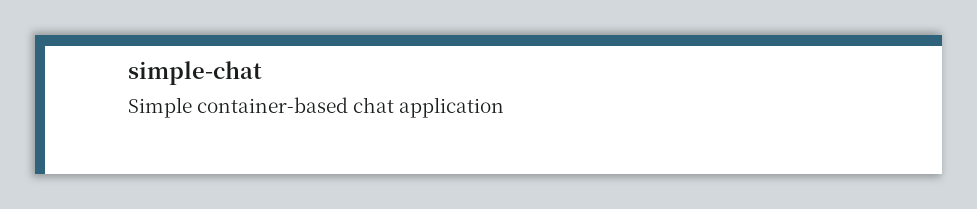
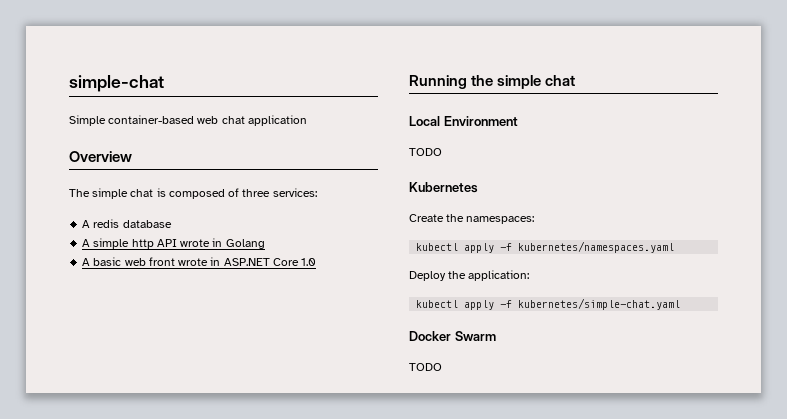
- Simple container-based chat application
+ Simple container-based web chat application
+ Overview
+ The simple chat is composed of three services:
+ A redis database
+ A simple http API wrote in Golang
+ A basic web front wrote in ASP.NET Core 1.0
+ Running the simple chat
+ Local Environment
+ TODO
+ Kubernetes
+ Create the namespaces:
+ kubectl apply -f kubernetes/namespaces.yaml
+ Deploy the application:
+ kubectl apply -f kubernetes/simple-chat.yaml
+ Docker Swarm
+ TODO

